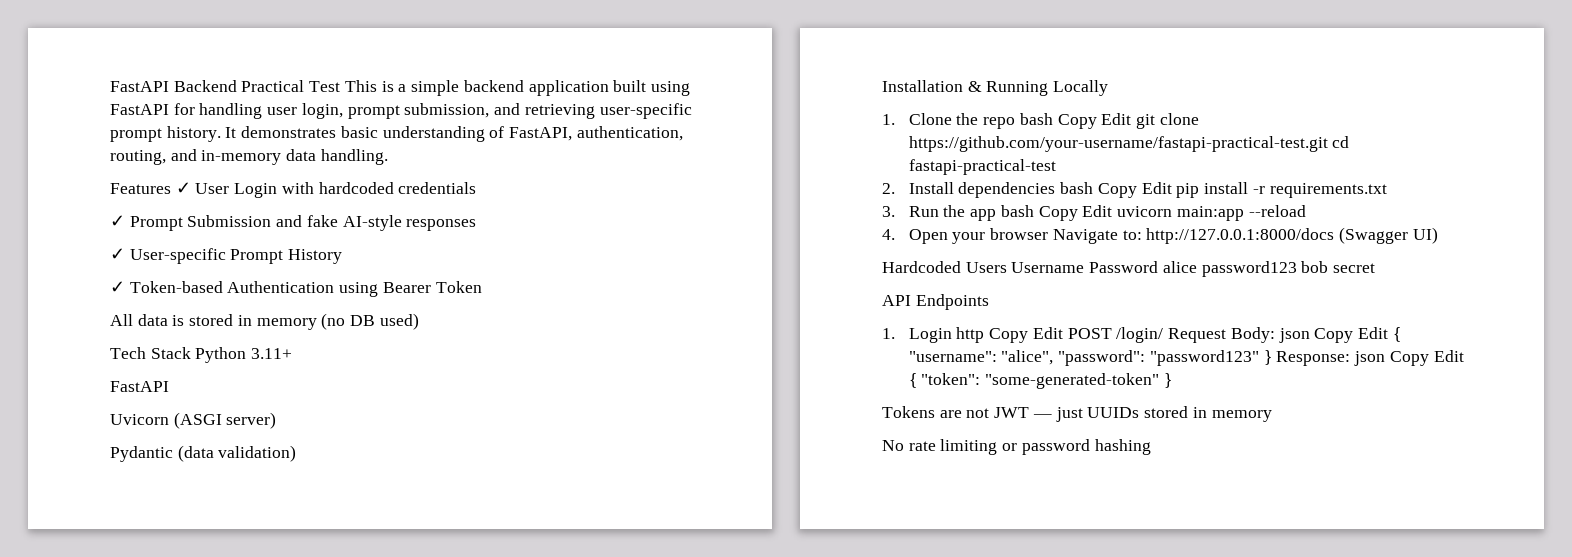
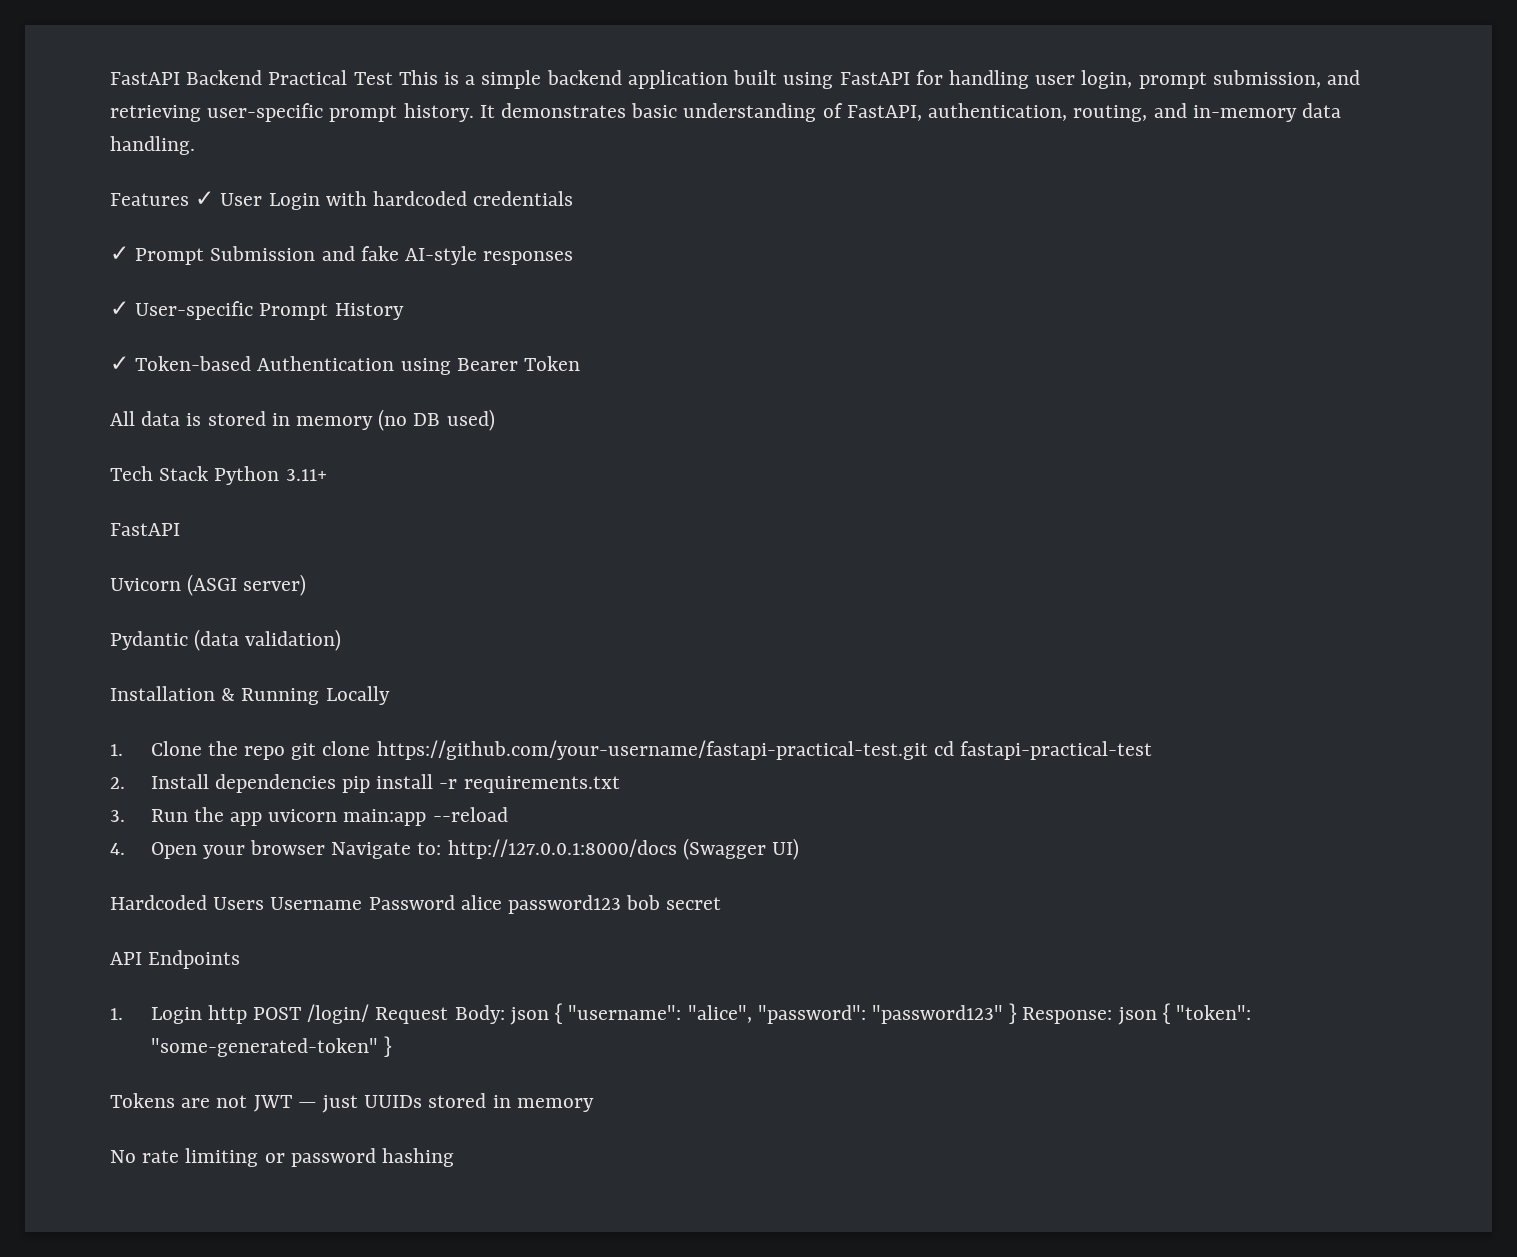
- 1. Clone the repo bash Copy Edit git clone https://github.com/your-username/fastapi-practical-test.git cd fastapi-practical-test
+ 1. Clone the repo git clone https://github.com/your-username/fastapi-practical-test.git cd fastapi-practical-test
- 2. Install dependencies bash Copy Edit pip install -r requirements.txt
+ 2. Install dependencies pip install -r requirements.txt
- 3. Run the app bash Copy Edit uvicorn main:app --reload
+ 3. Run the app uvicorn main:app --reload
- 1. Login http Copy Edit POST /login/ Request Body: json Copy Edit { "username": "alice", "password": "password123" } Response: json Copy Edit { "token": "some-generated-token" }
+ 1. Login http POST /login/ Request Body: json { "username": "alice", "password": "password123" } Response: json { "token": "some-generated-token" }

